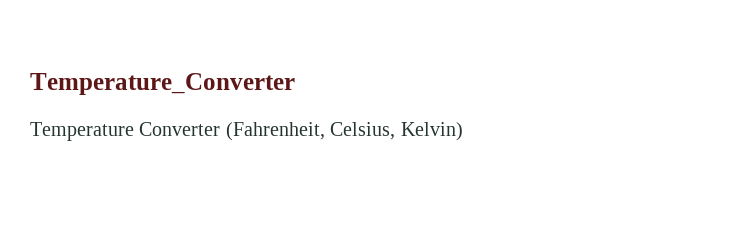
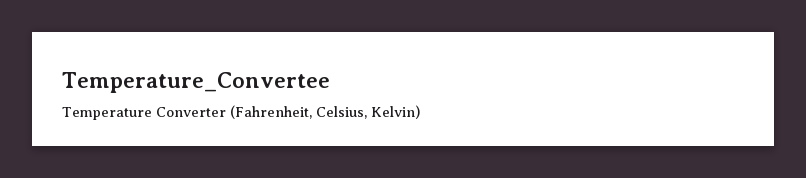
- Temperature_Converter
+ Temperature_Convertee

